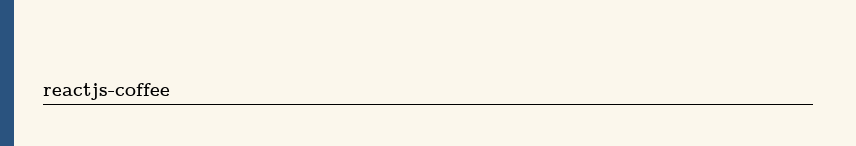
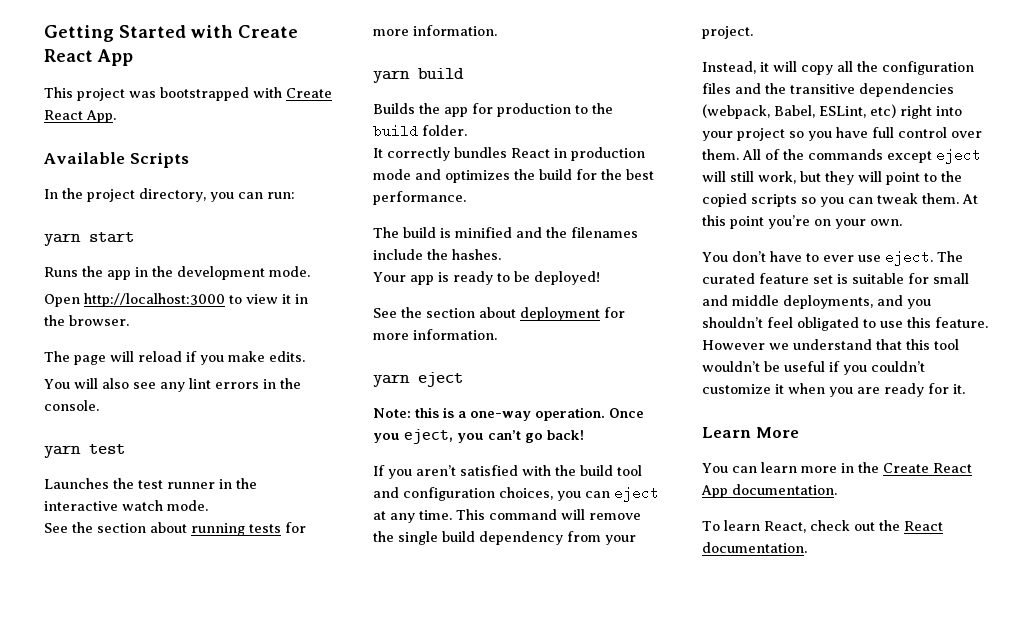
- reactjs-coffee
+ Getting Started with Create React App
+ This project was bootstrapped with Create React App.
+ Available Scripts
+ In the project directory, you can run:
+ yarn start
+ Runs the app in the development mode.
+ Open http://localhost:3000 to view it in the browser.
+ The page will reload if you make edits.
+ You will also see any lint errors in the console.
+ yarn test
+ Launches the test runner in the interactive watch mode.
+ See the section about running tests for more information.
+ yarn build
+ Builds the app for production to the build folder.
+ It correctly bundles React in production mode and optimizes the build for the best performance.
+ The build is minified and the filenames include the hashes.
+ Your app is ready to be deployed!
+ See the section about deployment for more information.
+ yarn eject
+ Note: this is a one-way operation. Once you eject, you can’t go back!
+ If you aren’t satisfied with the build tool and configuration choices, you can eject at any time. This command will remove the single build dependency from your project.
+ Instead, it will copy all the configuration files and the transitive dependencies (webpack, Babel, ESLint, etc) right into your project so you have full control over them. All of the commands except eject will still work, but they will point to the copied scripts so you can tweak them. At this point you’re on your own.
+ You don’t have to ever use eject. The curated feature set is suitable for small and middle deployments, and you shouldn’t feel obligated to use this feature. However we understand that this tool wouldn’t be useful if you couldn’t customize it when you are ready for it.
+ Learn More
+ You can learn more in the Create React App documentation.
+ To learn React, check out the React documentation.

